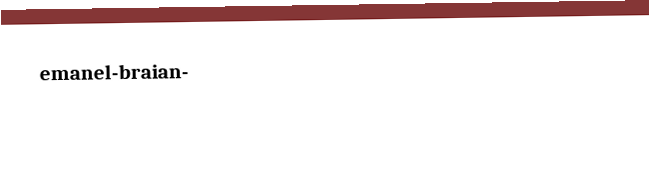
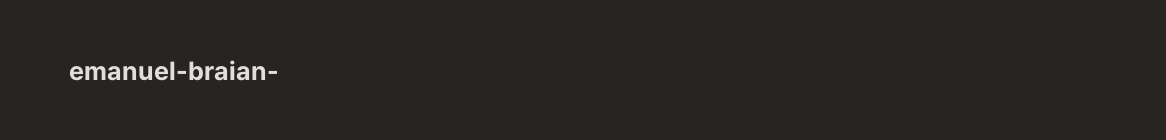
- emanel-braian-
+ emanuel-braian-

